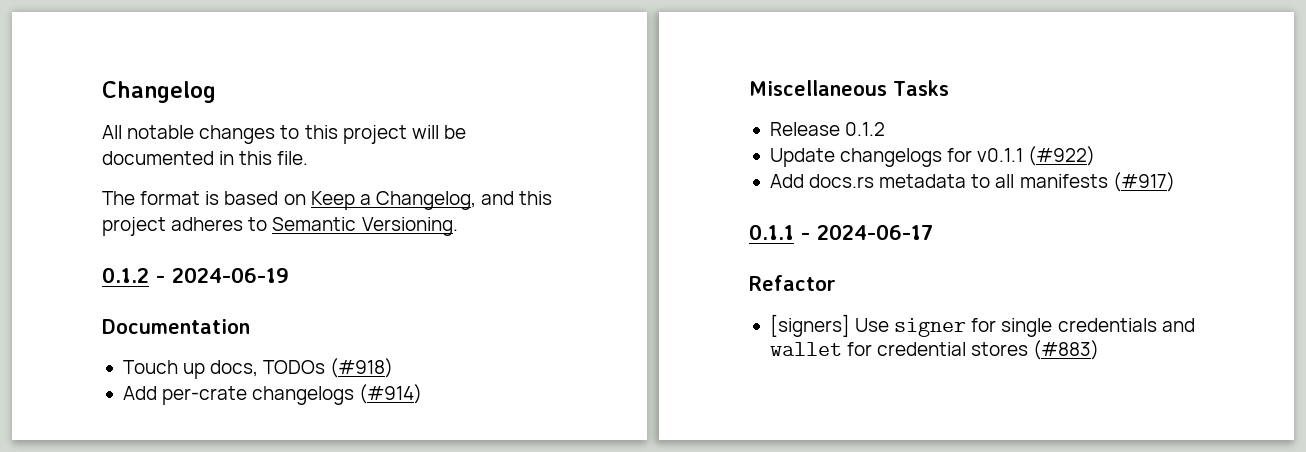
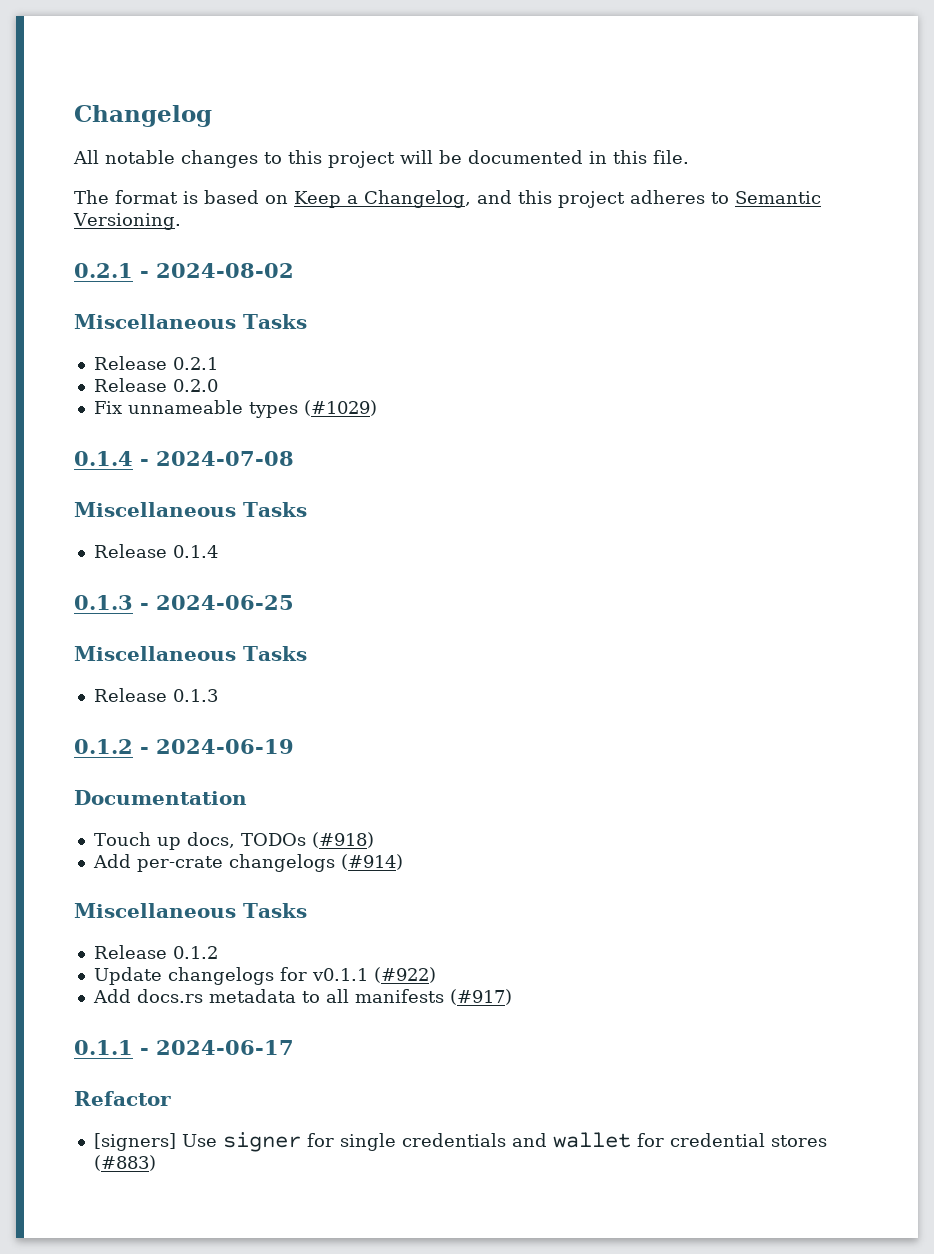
+ 0.2.1 - 2024-08-02
+ Miscellaneous Tasks
+ Release 0.2.1
+ Release 0.2.0
+ Fix unnameable types (#1029)
+ 0.1.4 - 2024-07-08
+ Miscellaneous Tasks
+ Release 0.1.4
+ 0.1.3 - 2024-06-25
+ Miscellaneous Tasks
+ Release 0.1.3

